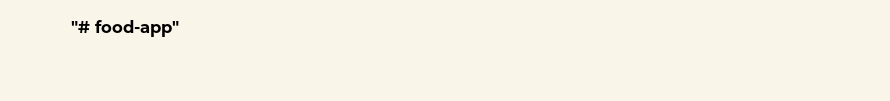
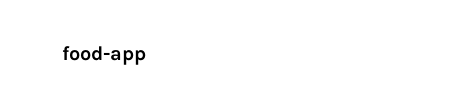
- "# food-app"
+ food-app

